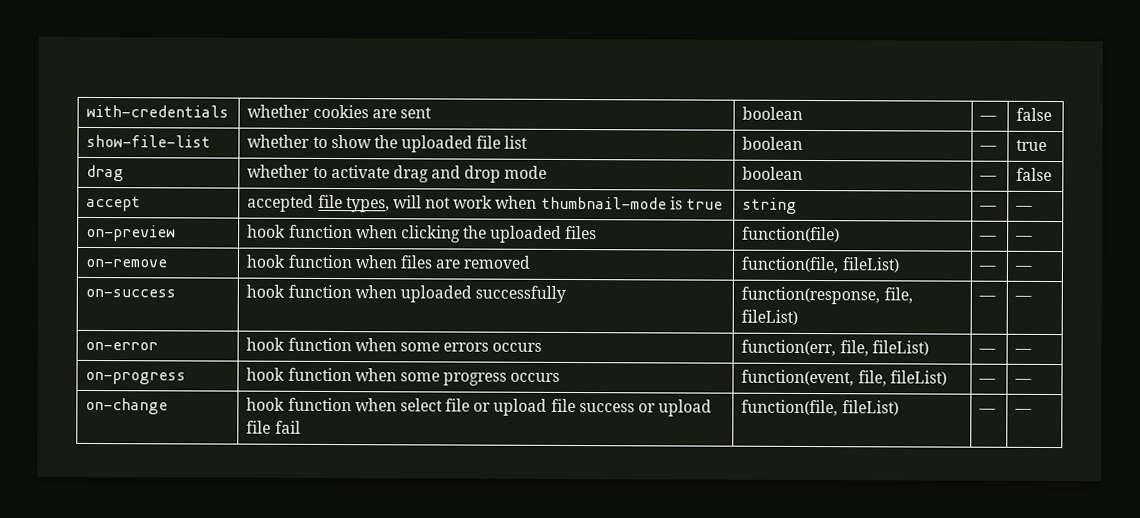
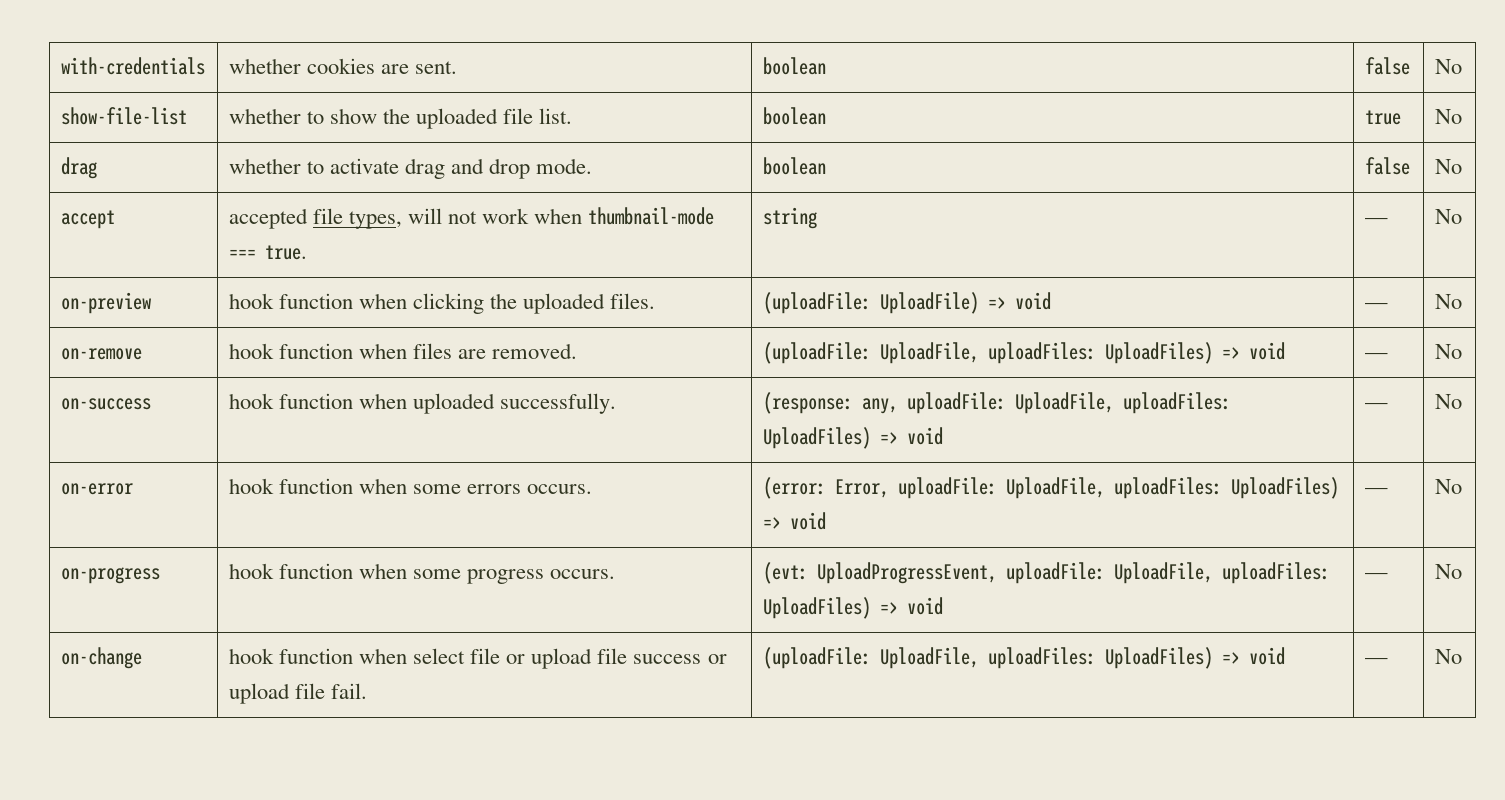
- with-credentials | whether cookies are sent | boolean | — | false
+ with-credentials | whether cookies are sent. | boolean | false | No
- show-file-list | whether to show the uploaded file list | boolean | — | true
+ show-file-list | whether to show the uploaded file list. | boolean | true | No
- drag | whether to activate drag and drop mode | boolean | — | false
+ drag | whether to activate drag and drop mode. | boolean | false | No
- accept | accepted file types, will not work when thumbnail-mode is true | string | — | —
+ accept | accepted file types, will not work when thumbnail-mode === true. | string | — | No
- on-preview | hook function when clicking the uploaded files | function(file) | — | —
+ on-preview | hook function when clicking the uploaded files. | (uploadFile: UploadFile) => void | — | No
- on-remove | hook function when files are removed | function(file, fileList) | — | —
+ on-remove | hook function when files are removed. | (uploadFile: UploadFile, uploadFiles: UploadFiles) => void | — | No
- on-success | hook function when uploaded successfully | function(response, file, fileList) | — | —
+ on-success | hook function when uploaded successfully. | (response: any, uploadFile: UploadFile, uploadFiles: UploadFiles) => void | — | No
- on-error | hook function when some errors occurs | function(err, file, fileList) | — | —
+ on-error | hook function when some errors occurs. | (error: Error, uploadFile: UploadFile, uploadFiles: UploadFiles) => void | — | No
- on-progress | hook function when some progress occurs | function(event, file, fileList) | — | —
+ on-progress | hook function when some progress occurs. | (evt: UploadProgressEvent, uploadFile: UploadFile, uploadFiles: UploadFiles) => void | — | No
- on-change | hook function when select file or upload file success or upload file fail | function(file, fileList) | — | —
+ on-change | hook function when select file or upload file success or upload file fail. | (uploadFile: UploadFile, uploadFiles: UploadFiles) => void | — | No

